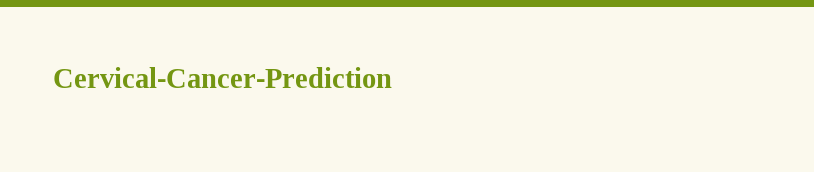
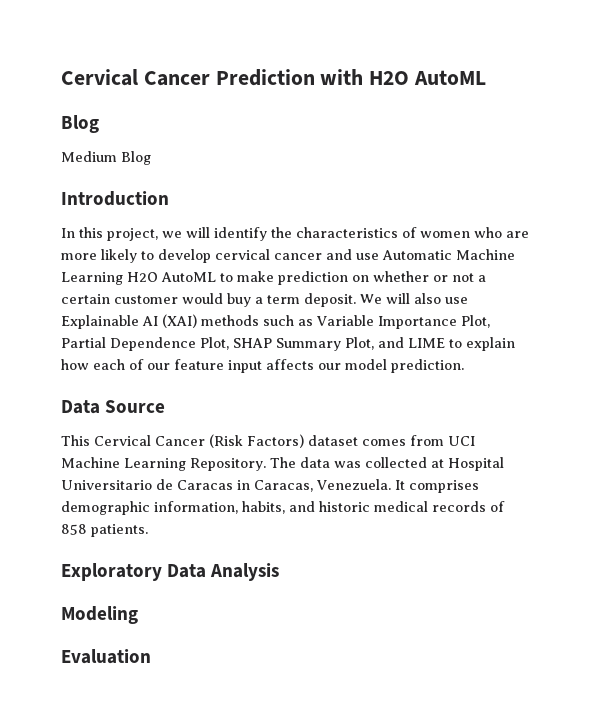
- Cervical-Cancer-Prediction
+ Cervical Cancer Prediction with H2O AutoML
+ Blog
+ Medium Blog
+ Introduction
+ In this project, we will identify the characteristics of women who are more likely to develop cervical cancer and use Automatic Machine Learning H2O AutoML to make prediction on whether or not a certain customer would buy a term deposit. We will also use Explainable AI (XAI) methods such as Variable Importance Plot, Partial Dependence Plot, SHAP Summary Plot, and LIME to explain how each of our feature input affects our model prediction.
+ Data Source
+ This Cervical Cancer (Risk Factors) dataset comes from UCI Machine Learning Repository. The data was collected at Hospital Universitario de Caracas in Caracas, Venezuela. It comprises demographic information, habits, and historic medical records of 858 patients.
+ Exploratory Data Analysis
+ Modeling
+ Evaluation

